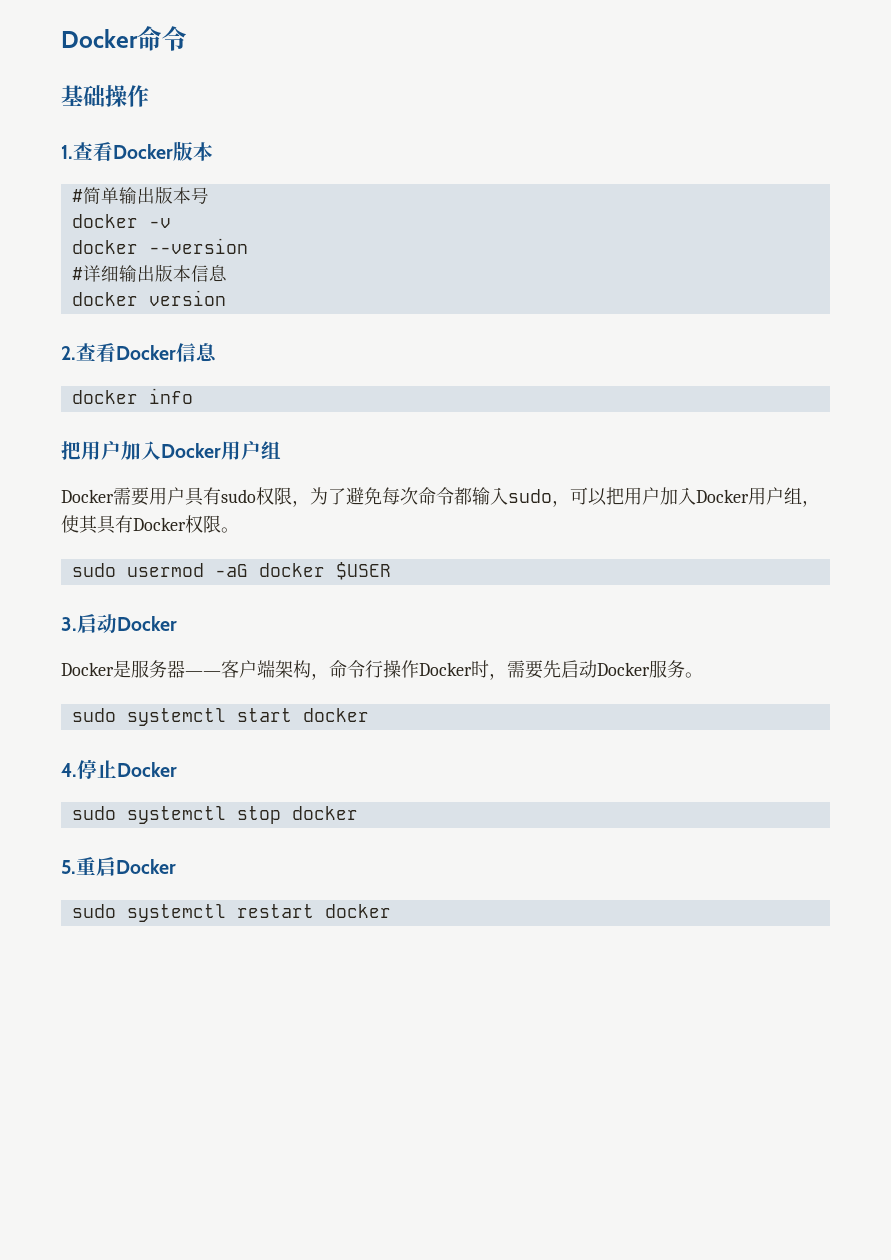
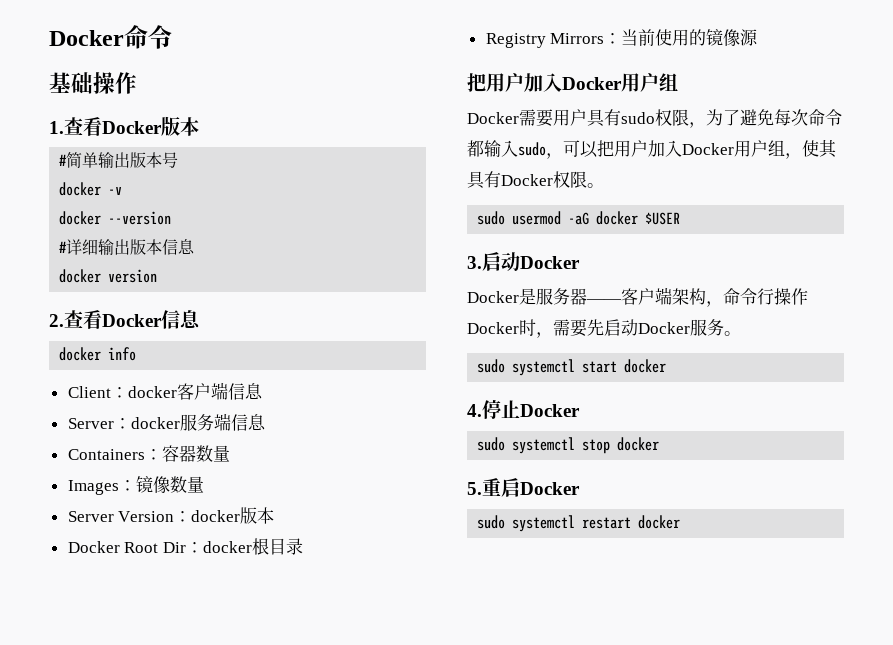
+ Client：docker客户端信息
+ Server：docker服务端信息
+ Containers：容器数量
+ Images：镜像数量
+ Server Version：docker版本
+ Docker Root Dir：docker根目录
+ Registry Mirrors：当前使用的镜像源

